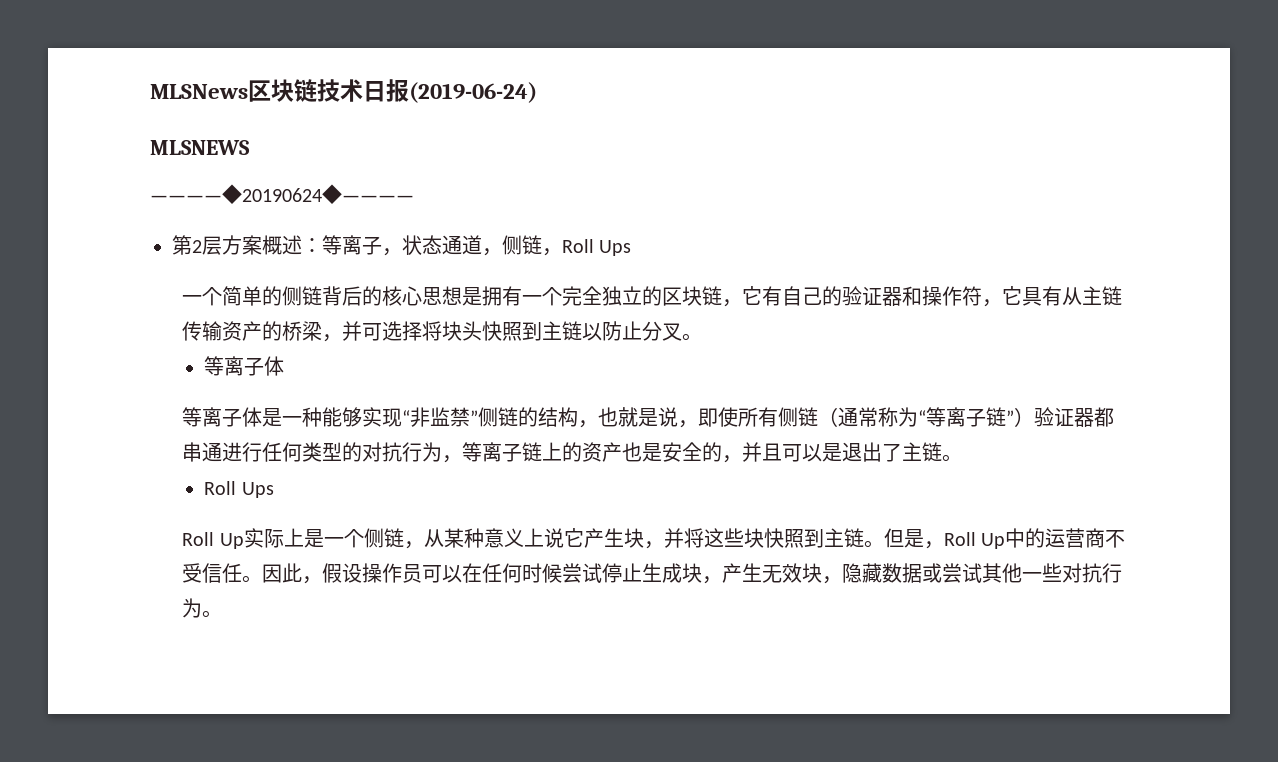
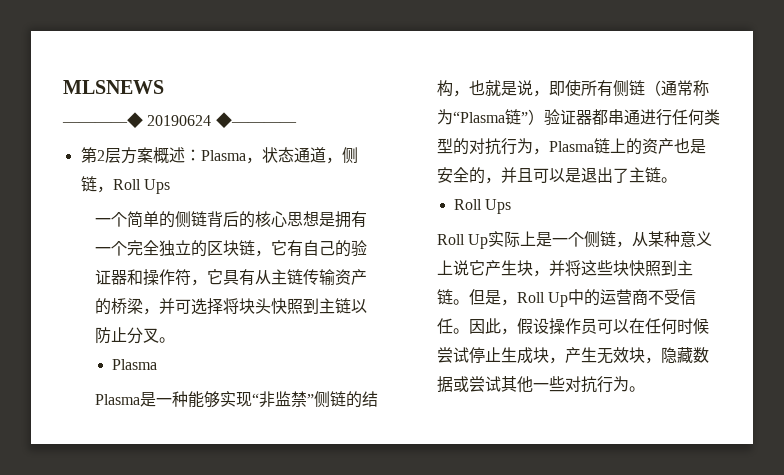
- MLSNews区块链技术日报(2019-06-24)
  MLSNEWS
- ————◆20190624◆————
+ ————◆ 20190624 ◆————
- 第2层方案概述：等离子，状态通道，侧链，Roll Ups
+ 第2层方案概述：Plasma，状态通道，侧链，Roll Ups
  一个简单的侧链背后的核心思想是拥有一个完全独立的区块链，它有自己的验证器和操作符，它具有从主链传输资产的桥梁，并可选择将块头快照到主链以防止分叉。
- 等离子体
- 等离子体是一种能够实现“非监禁”侧链的结构，也就是说，即使所有侧链（通常称为“等离子链”）验证器都串通进行任何类型的对抗行为，等离子链上的资产也是安全的，并且可以是退出了主链。
+ Plasma
+ Plasma是一种能够实现“非监禁”侧链的结构，也就是说，即使所有侧链（通常称为“Plasma链”）验证器都串通进行任何类型的对抗行为，Plasma链上的资产也是安全的，并且可以是退出了主链。

